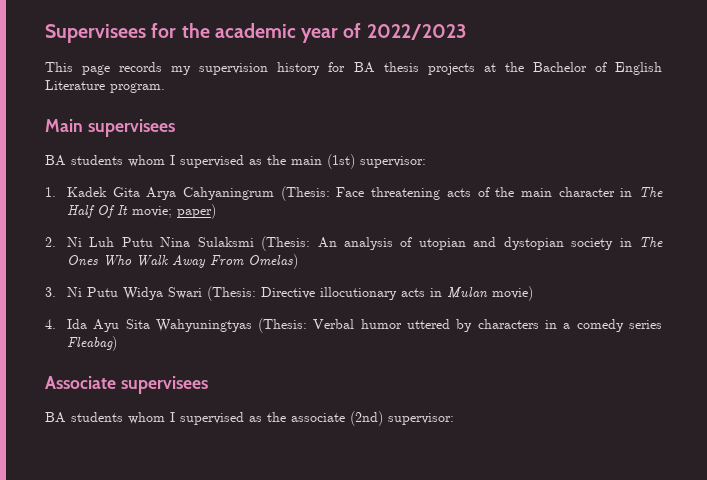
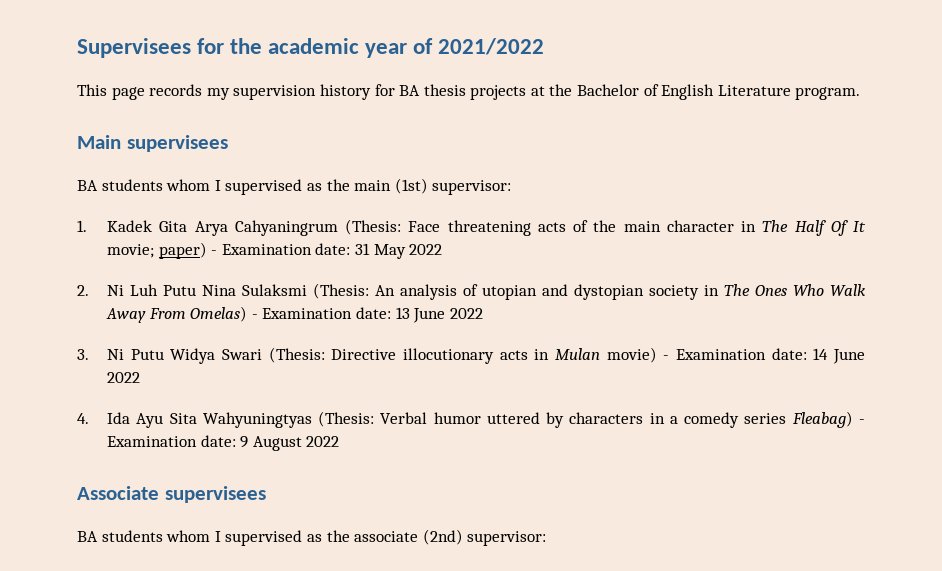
- Supervisees for the academic year of 2022/2023
+ Supervisees for the academic year of 2021/2022
- 1. Kadek Gita Arya Cahyaningrum (Thesis: Face threatening acts of the main character in The Half Of It movie; paper)
+ 1. Kadek Gita Arya Cahyaningrum (Thesis: Face threatening acts of the main character in The Half Of It movie; paper) - Examination date: 31 May 2022
- 2. Ni Luh Putu Nina Sulaksmi (Thesis: An analysis of utopian and dystopian society in The Ones Who Walk Away From Omelas)
+ 2. Ni Luh Putu Nina Sulaksmi (Thesis: An analysis of utopian and dystopian society in The Ones Who Walk Away From Omelas) - Examination date: 13 June 2022
- 3. Ni Putu Widya Swari (Thesis: Directive illocutionary acts in Mulan movie)
+ 3. Ni Putu Widya Swari (Thesis: Directive illocutionary acts in Mulan movie) - Examination date: 14 June 2022
- 4. Ida Ayu Sita Wahyuningtyas (Thesis: Verbal humor uttered by characters in a comedy series Fleabag)
+ 4. Ida Ayu Sita Wahyuningtyas (Thesis: Verbal humor uttered by characters in a comedy series Fleabag) - Examination date: 9 August 2022

